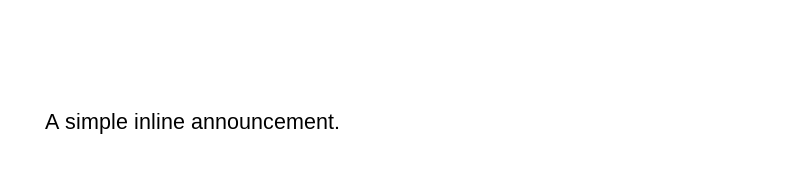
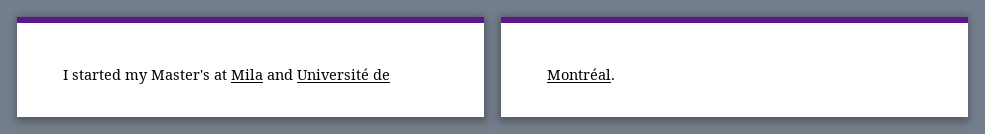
- A simple inline announcement.
+ I started my Master's at Mila and Université de Montréal.

